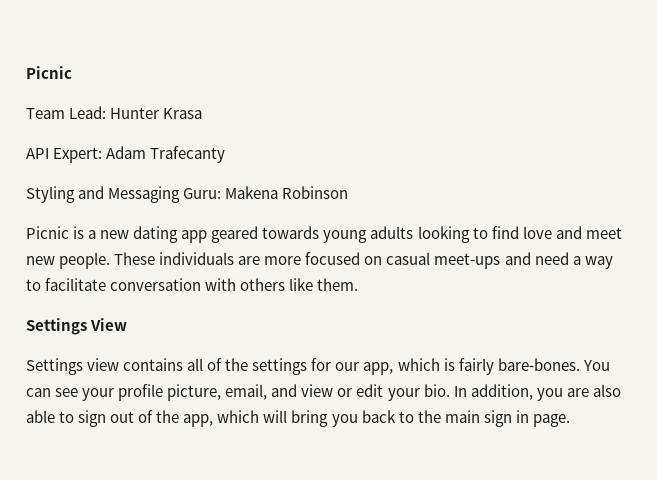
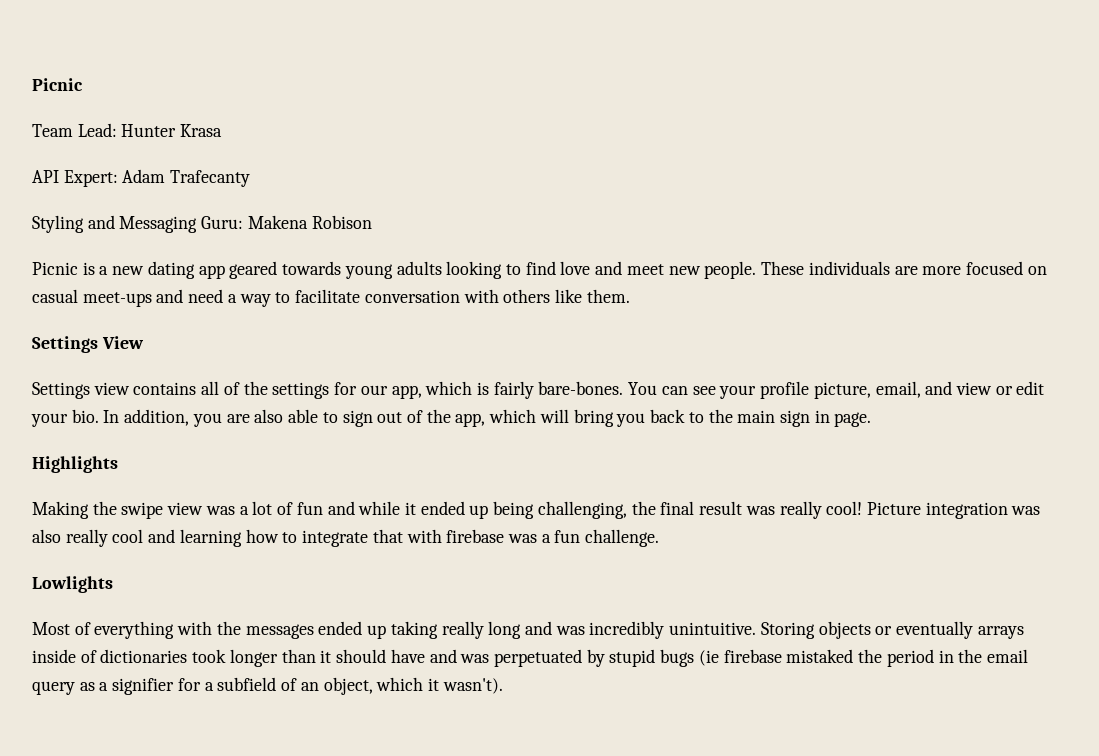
- Styling and Messaging Guru: Makena Robinson
+ Styling and Messaging Guru: Makena Robison
+ Highlights
+ Making the swipe view was a lot of fun and while it ended up being challenging, the final result was really cool! Picture integration was also really cool and learning how to integrate that with firebase was a fun challenge.
+ Lowlights
+ Most of everything with the messages ended up taking really long and was incredibly unintuitive. Storing objects or eventually arrays inside of dictionaries took longer than it should have and was perpetuated by stupid bugs (ie firebase mistaked the period in the email query as a signifier for a subfield of an object, which it wasn't).

